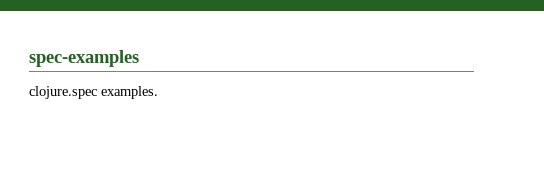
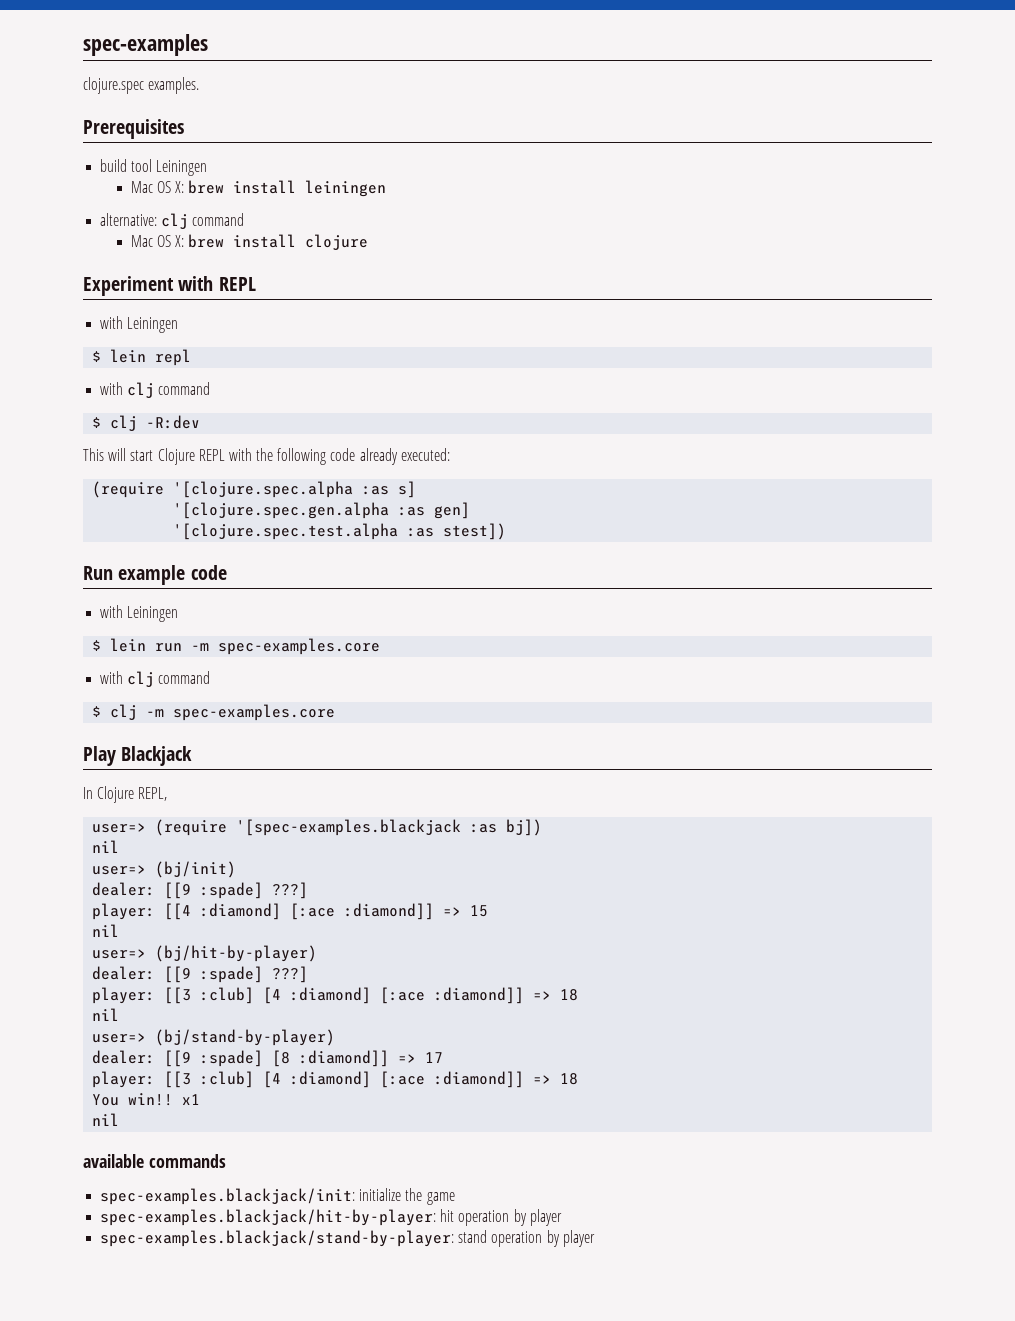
+ Prerequisites
+ build tool Leiningen
+ Mac OS X: brew install leiningen
+ alternative: clj command
+ Mac OS X: brew install clojure
+ Experiment with REPL
+ with Leiningen
+ $ lein repl
+ with clj command
+ $ clj -R:dev
+ This will start Clojure REPL with the following code already executed:
+ (require '[clojure.spec.alpha :as s]
+ '[clojure.spec.gen.alpha :as gen]
+ '[clojure.spec.test.alpha :as stest])
+ Run example code
+ with Leiningen
+ $ lein run -m spec-examples.core
+ with clj command
+ $ clj -m spec-examples.core
+ Play Blackjack
+ In Clojure REPL,
+ user=> (require '[spec-examples.blackjack :as bj])
+ nil
+ user=> (bj/init)
+ dealer: [[9 :spade] ???]
+ player: [[4 :diamond] [:ace :diamond]] => 15
+ nil
+ user=> (bj/hit-by-player)
+ dealer: [[9 :spade] ???]
+ player: [[3 :club] [4 :diamond] [:ace :diamond]] => 18
+ nil
+ user=> (bj/stand-by-player)
+ dealer: [[9 :spade] [8 :diamond]] => 17
+ player: [[3 :club] [4 :diamond] [:ace :diamond]] => 18
+ You win!! x1
+ nil
+ available commands
+ spec-examples.blackjack/init: initialize the game
+ spec-examples.blackjack/hit-by-player: hit operation by player
+ spec-examples.blackjack/stand-by-player: stand operation by player

